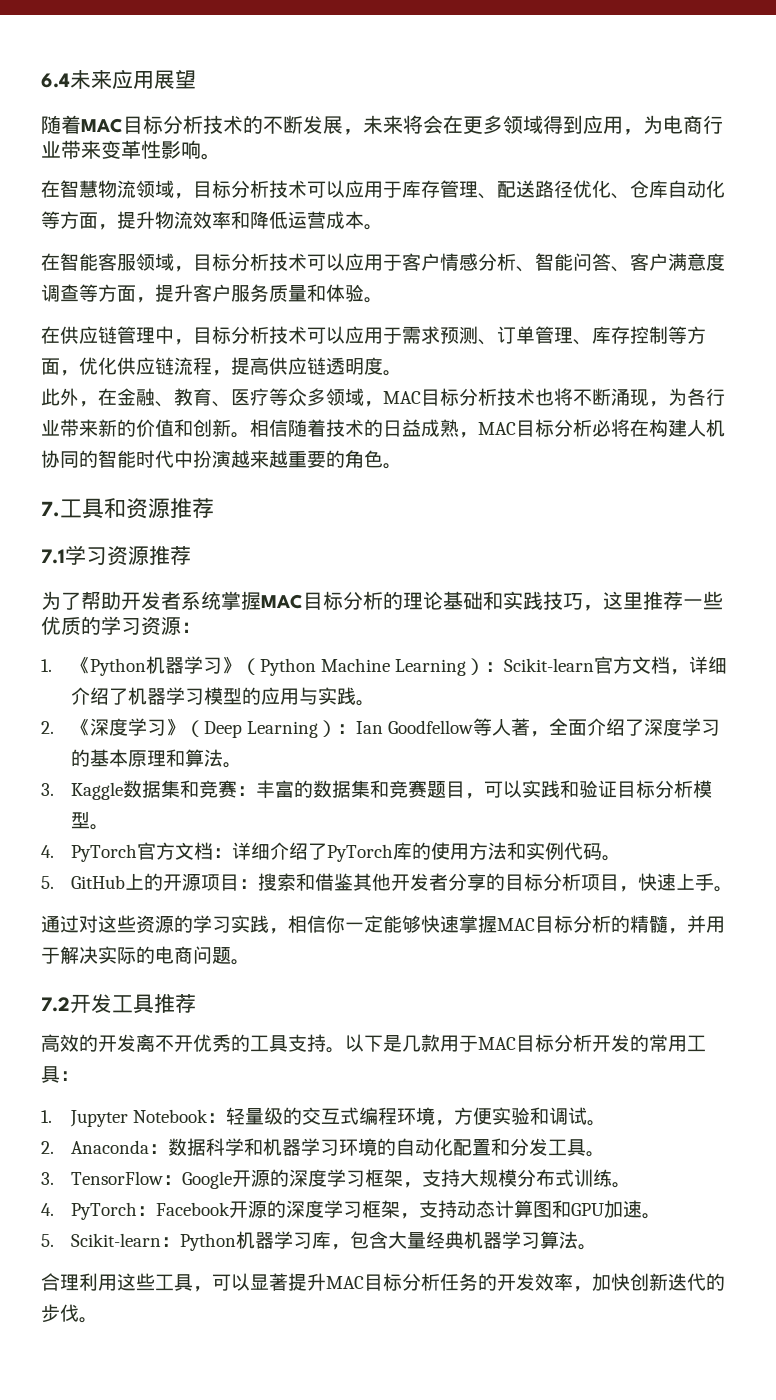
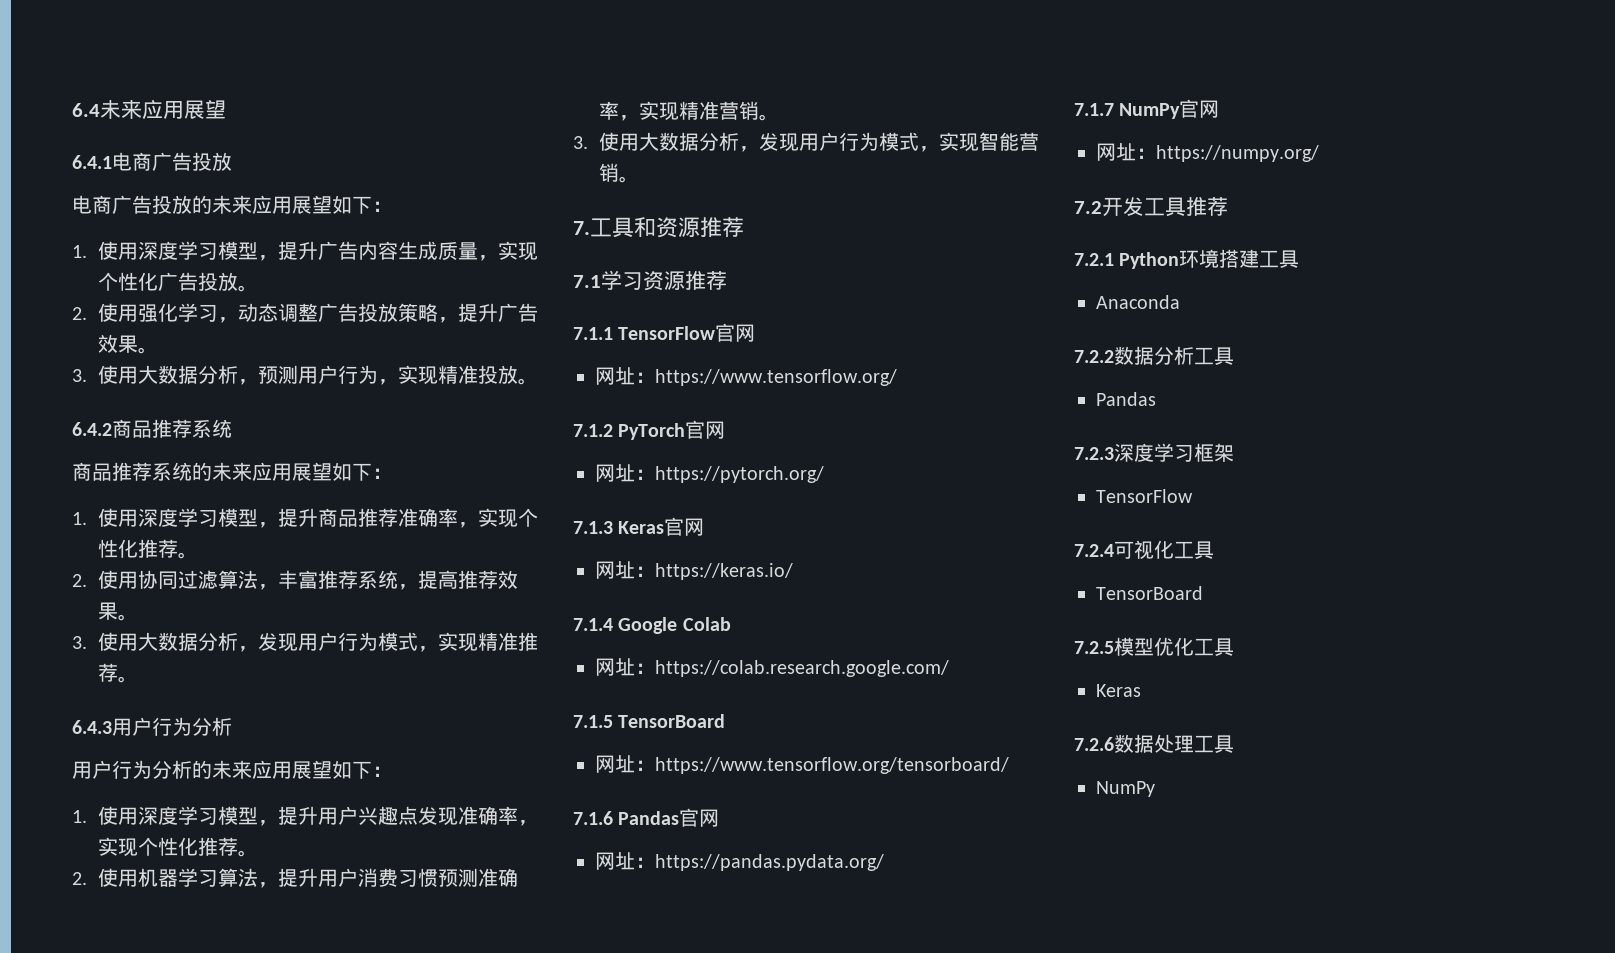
- 随着MAC目标分析技术的不断发展，未来将会在更多领域得到应用，为电商行业带来变革性影响。
- 在智慧物流领域，目标分析技术可以应用于库存管理、配送路径优化、仓库自动化等方面，提升物流效率和降低运营成本。
- 在智能客服领域，目标分析技术可以应用于客户情感分析、智能问答、客户满意度调查等方面，提升客户服务质量和体验。
- 在供应链管理中，目标分析技术可以应用于需求预测、订单管理、库存控制等方面，优化供应链流程，提高供应链透明度。
- 此外，在金融、教育、医疗等众多领域，MAC目标分析技术也将不断涌现，为各行业带来新的价值和创新。相信随着技术的日益成熟，MAC目标分析必将在构建人机协同的智能时代中扮演越来越重要的角色。
+ 6.4.1电商广告投放
+ 电商广告投放的未来应用展望如下：
+ 1.使用深度学习模型，提升广告内容生成质量，实现个性化广告投放。
+ 2.使用强化学习，动态调整广告投放策略，提升广告效果。
+ 3.使用大数据分析，预测用户行为，实现精准投放。
+ 6.4.2商品推荐系统
+ 商品推荐系统的未来应用展望如下：
+ 1.使用深度学习模型，提升商品推荐准确率，实现个性化推荐。
+ 2.使用协同过滤算法，丰富推荐系统，提高推荐效果。
+ 3.使用大数据分析，发现用户行为模式，实现精准推荐。
+ 6.4.3用户行为分析
+ 用户行为分析的未来应用展望如下：
+ 1.使用深度学习模型，提升用户兴趣点发现准确率，实现个性化推荐。
+ 2.使用机器学习算法，提升用户消费习惯预测准确率，实现精准营销。
+ 3.使用大数据分析，发现用户行为模式，实现智能营销。
- 为了帮助开发者系统掌握MAC目标分析的理论基础和实践技巧，这里推荐一些优质的学习资源：
- 1.《Python机器学习》（Python Machine Learning）：Scikit-learn官方文档，详细介绍了机器学习模型的应用与实践。
- 2.《深度学习》（Deep Learning）：Ian Goodfellow等人著，全面介绍了深度学习的基本原理和算法。
- 3. Kaggle数据集和竞赛：丰富的数据集和竞赛题目，可以实践和验证目标分析模型。
- 4. PyTorch官方文档：详细介绍了PyTorch库的使用方法和实例代码。
- 5. GitHub上的开源项目：搜索和借鉴其他开发者分享的目标分析项目，快速上手。
- 通过对这些资源的学习实践，相信你一定能够快速掌握MAC目标分析的精髓，并用于解决实际的电商问题。
+ 7.1.1 TensorFlow官网
+ 网址：https://www.tensorflow.org/
+ 7.1.2 PyTorch官网
+ 网址：https://pytorch.org/
+ 7.1.3 Keras官网
+ 网址：https://keras.io/
+ 7.1.4 Google Colab
+ 网址：https://colab.research.google.com/
+ 7.1.5 TensorBoard
+ 网址：https://www.tensorflow.org/tensorboard/
+ 7.1.6 Pandas官网
+ 网址：https://pandas.pydata.org/
+ 7.1.7 NumPy官网
+ 网址：https://numpy.org/
  7.2开发工具推荐
- 高效的开发离不开优秀的工具支持。以下是几款用于MAC目标分析开发的常用工具：
- 1. Jupyter Notebook：轻量级的交互式编程环境，方便实验和调试。
- 2. Anaconda：数据科学和机器学习环境的自动化配置和分发工具。
- 3. TensorFlow：Google开源的深度学习框架，支持大规模分布式训练。
- 4. PyTorch：Facebook开源的深度学习框架，支持动态计算图和GPU加速。
- 5. Scikit-learn：Python机器学习库，包含大量经典机器学习算法。
- 合理利用这些工具，可以显著提升MAC目标分析任务的开发效率，加快创新迭代的步伐。
+ 7.2.1 Python环境搭建工具
+ Anaconda
+ 7.2.2数据分析工具
+ Pandas
+ 7.2.3深度学习框架
+ TensorFlow
+ 7.2.4可视化工具
+ TensorBoard
+ 7.2.5模型优化工具
+ Keras
+ 7.2.6数据处理工具
+ NumPy

